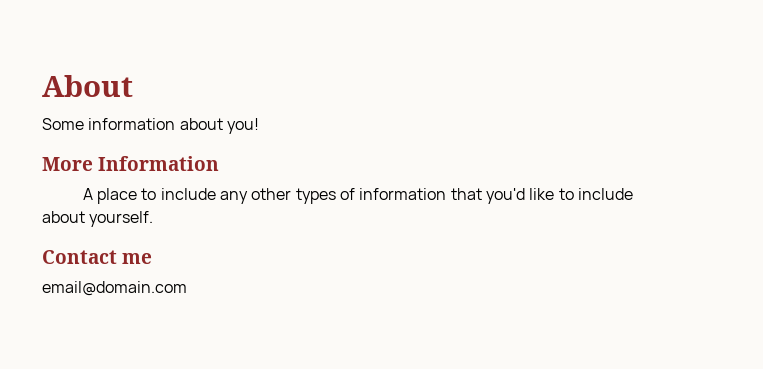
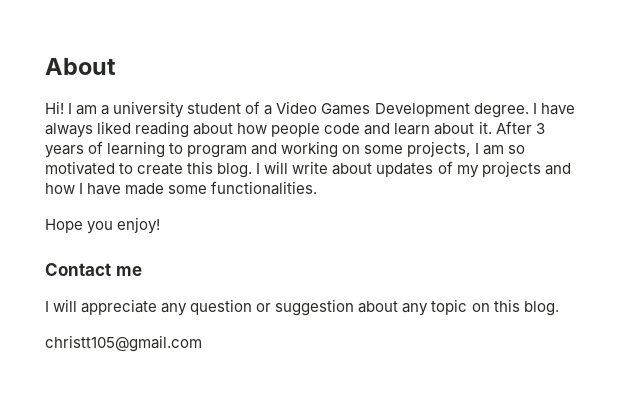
- Some information about you!
- More Information
- A place to include any other types of information that you'd like to include about yourself.
+ Hi! I am a university student of a Video Games Development degree. I have always liked reading about how people code and learn about it. After 3 years of learning to program and working on some projects, I am so motivated to create this blog. I will write about updates of my projects and how I have made some functionalities.
+ Hope you enjoy!
  Contact me
- email@domain.com
+ I will appreciate any question or suggestion about any topic on this blog.
+ christt105@gmail.com

